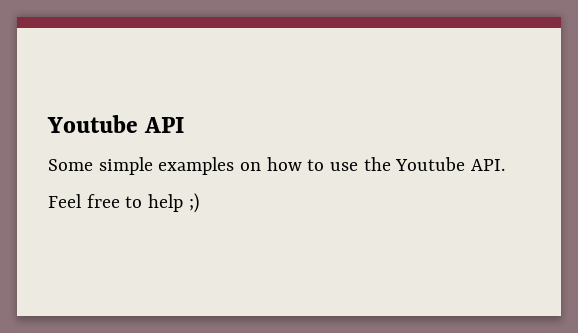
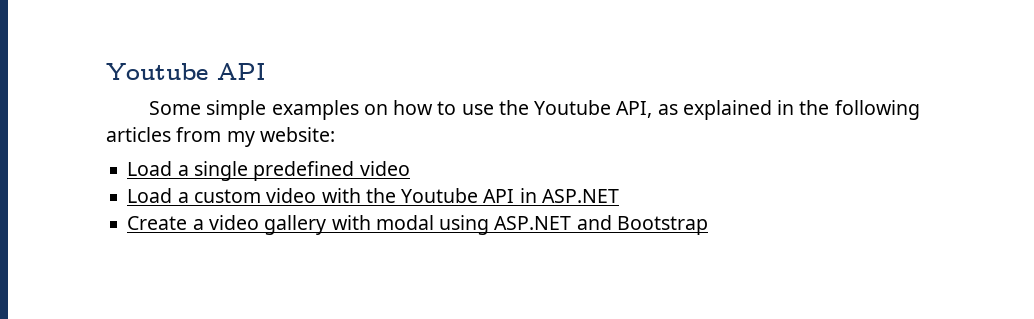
- Some simple examples on how to use the Youtube API.
- Feel free to help ;)
+ Some simple examples on how to use the Youtube API, as explained in the following articles from my website:
+ Load a single predefined video
+ Load a custom video with the Youtube API in ASP.NET
+ Create a video gallery with modal using ASP.NET and Bootstrap

